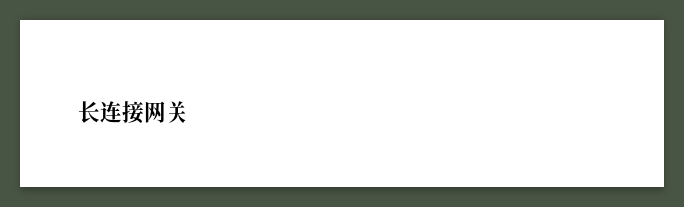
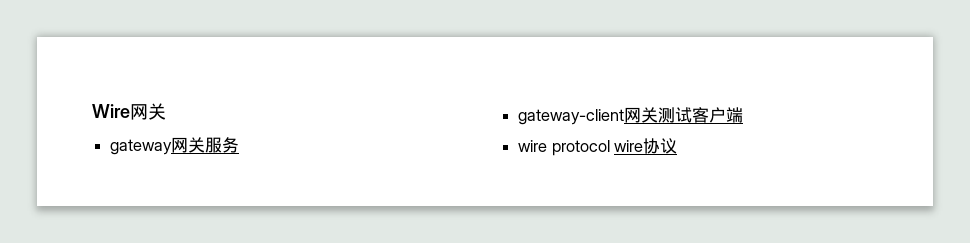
- 长连接网关
+ Wire网关
+ gateway网关服务
+ gateway-client网关测试客户端
+ wire protocol wire协议

